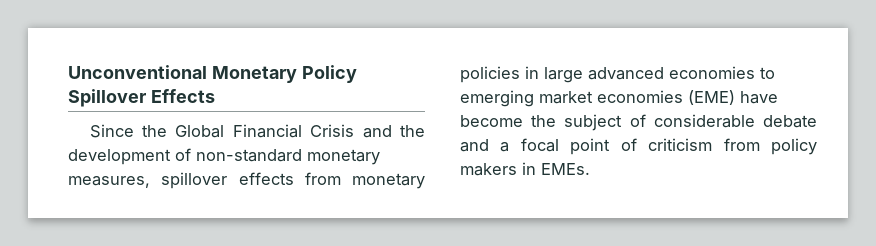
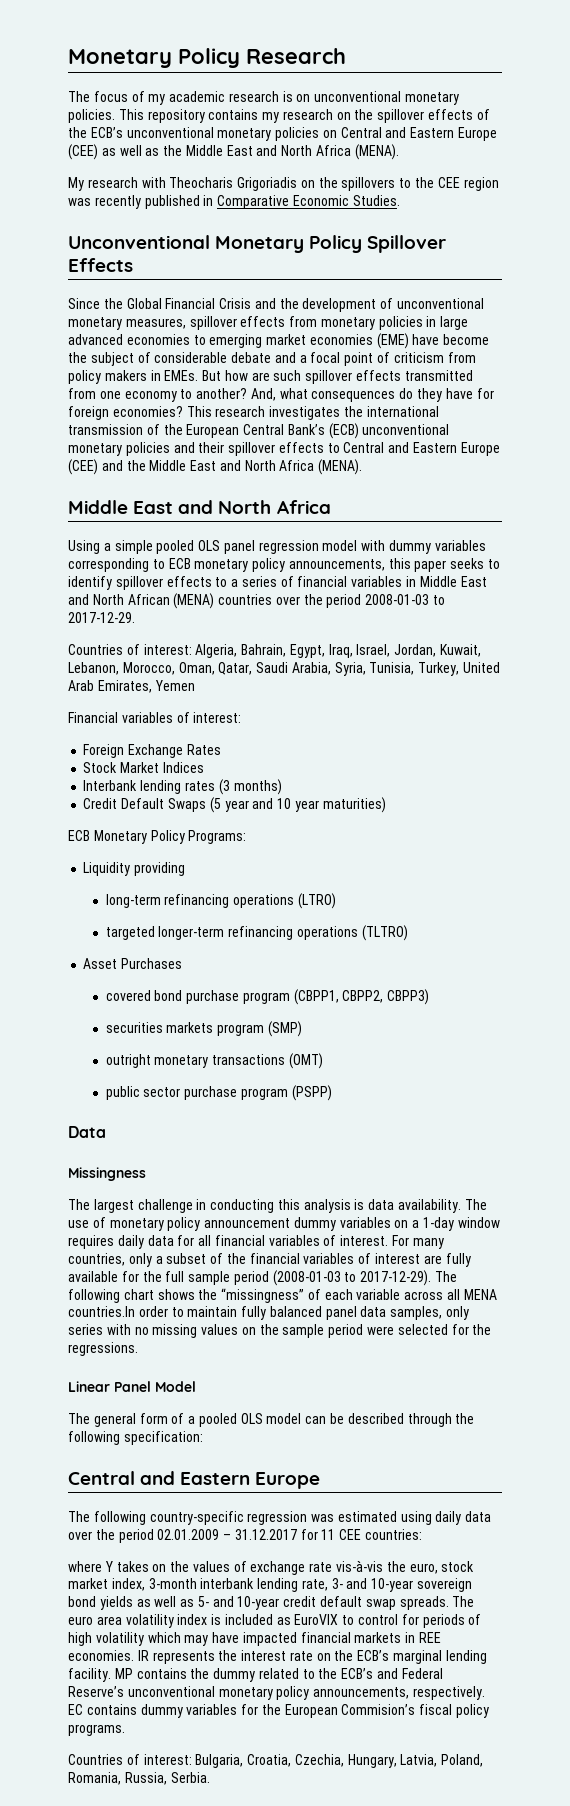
+ Monetary Policy Research
+ The focus of my academic research is on unconventional monetary policies. This repository contains my research on the spillover effects of the ECB’s unconventional monetary policies on Central and Eastern Europe (CEE) as well as the Middle East and North Africa (MENA).
+ My research with Theocharis Grigoriadis on the spillovers to the CEE region was recently published in Comparative Economic Studies.
- Since the Global Financial Crisis and the development of non-standard monetary measures, spillover effects from monetary policies in large advanced economies to emerging market economies (EME) have become the subject of considerable debate and a focal point of criticism from policy makers in EMEs.
+ Since the Global Financial Crisis and the development of unconventional monetary measures, spillover effects from monetary policies in large advanced economies to emerging market economies (EME) have become the subject of considerable debate and a focal point of criticism from policy makers in EMEs.
+ But how are such spillover effects transmitted from one economy to another? And, what consequences do they have for foreign economies? This research investigates the international transmission of the European Central Bank’s (ECB) unconventional monetary policies and their spillover effects to Central and Eastern Europe (CEE) and the Middle East and North Africa (MENA).
+ Middle East and North Africa
+ Using a simple pooled OLS panel regression model with dummy variables corresponding to ECB monetary policy announcements, this paper seeks to identify spillover effects to a series of financial variables in Middle East and North African (MENA) countries over the period 2008-01-03 to 2017-12-29.
+ Countries of interest: Algeria, Bahrain, Egypt, Iraq, Israel, Jordan, Kuwait, Lebanon, Morocco, Oman, Qatar, Saudi Arabia, Syria, Tunisia, Turkey, United Arab Emirates, Yemen
+ Financial variables of interest:
+ Foreign Exchange Rates
+ Stock Market Indices
+ Interbank lending rates (3 months)
+ Credit Default Swaps (5 year and 10 year maturities)
+ ECB Monetary Policy Programs:
+ Liquidity providing
+ long-term refinancing operations (LTRO)
+ targeted longer-term refinancing operations (TLTRO)
+ Asset Purchases
+ covered bond purchase program (CBPP1, CBPP2, CBPP3)
+ securities markets program (SMP)
+ outright monetary transactions (OMT)
+ public sector purchase program (PSPP)
+ Data
+ Missingness
+ The largest challenge in conducting this analysis is data availability. The use of monetary policy announcement dummy variables on a 1-day window requires daily data for all financial variables of interest. For many countries, only a subset of the financial variables of interest are fully available for the full sample period (2008-01-03 to 2017-12-29). The following chart shows the “missingness” of each variable across all MENA countries.In order to maintain fully balanced panel data samples, only series with no missing values on the sample period were selected for the regressions.
+ Linear Panel Model
+ The general form of a pooled OLS model can be described through the following specification:
+ Central and Eastern Europe
+ The following country-specific regression was estimated using daily data over the period 02.01.2009 – 31.12.2017 for 11 CEE countries:
+ where Y takes on the values of exchange rate vis-à-vis the euro, stock market index, 3-month interbank lending rate, 3- and 10-year sovereign bond yields as well as 5- and 10-year credit default swap spreads. The euro area volatility index is included as EuroVIX to control for periods of high volatility which may have impacted financial markets in REE economies. IR represents the interest rate on the ECB’s marginal lending facility. MP contains the dummy related to the ECB’s and Federal Reserve’s unconventional monetary policy announcements, respectively. EC contains dummy variables for the European Commision’s fiscal policy programs.
+ Countries of interest: Bulgaria, Croatia, Czechia, Hungary, Latvia, Poland, Romania, Russia, Serbia.

